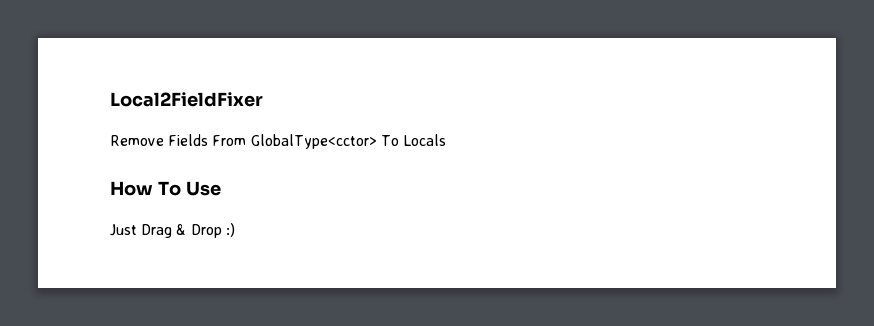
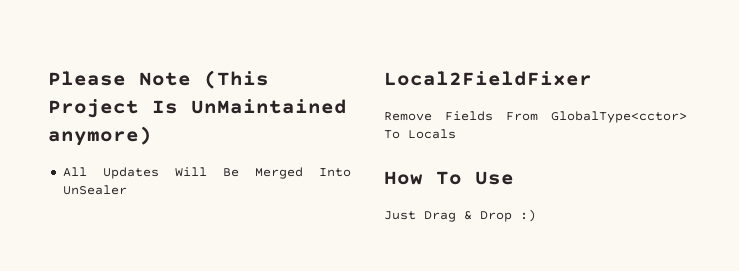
+ Please Note (This Project Is UnMaintained anymore)
+ All Updates Will Be Merged Into UnSealer

